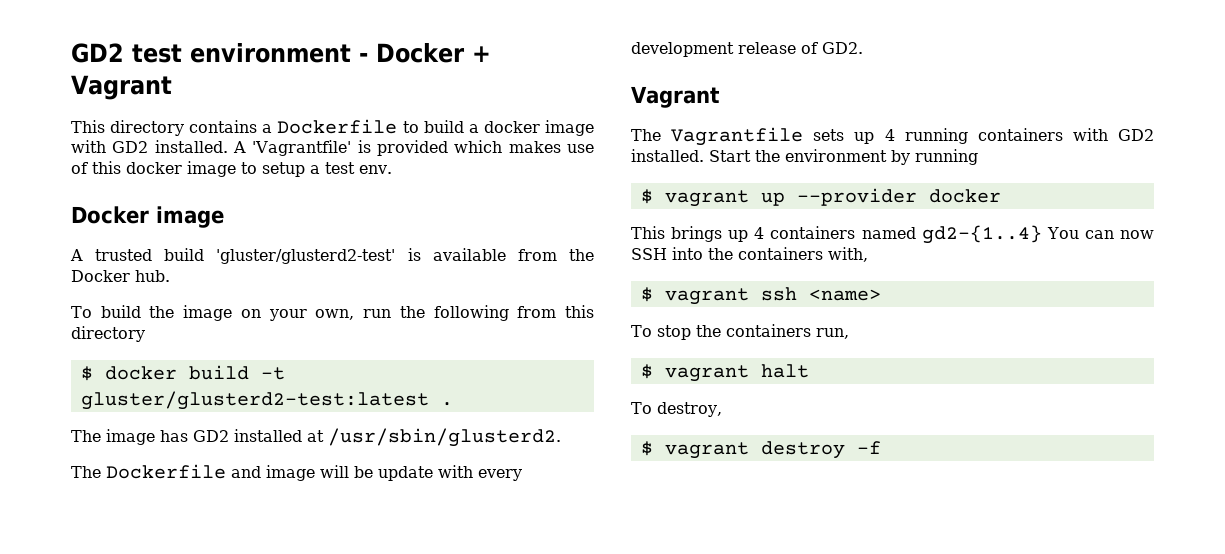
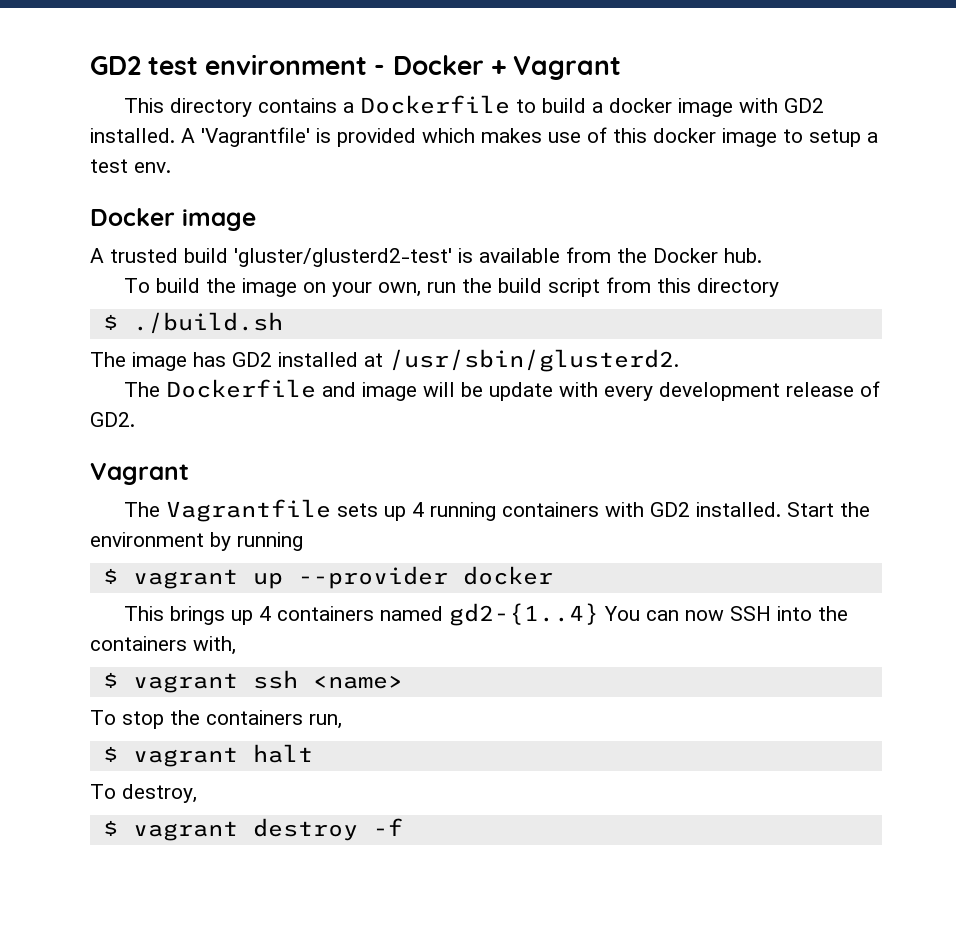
- To build the image on your own, run the following from this directory
+ To build the image on your own, run the build script from this directory
- $ docker build -t gluster/glusterd2-test:latest .
+ $ ./build.sh

